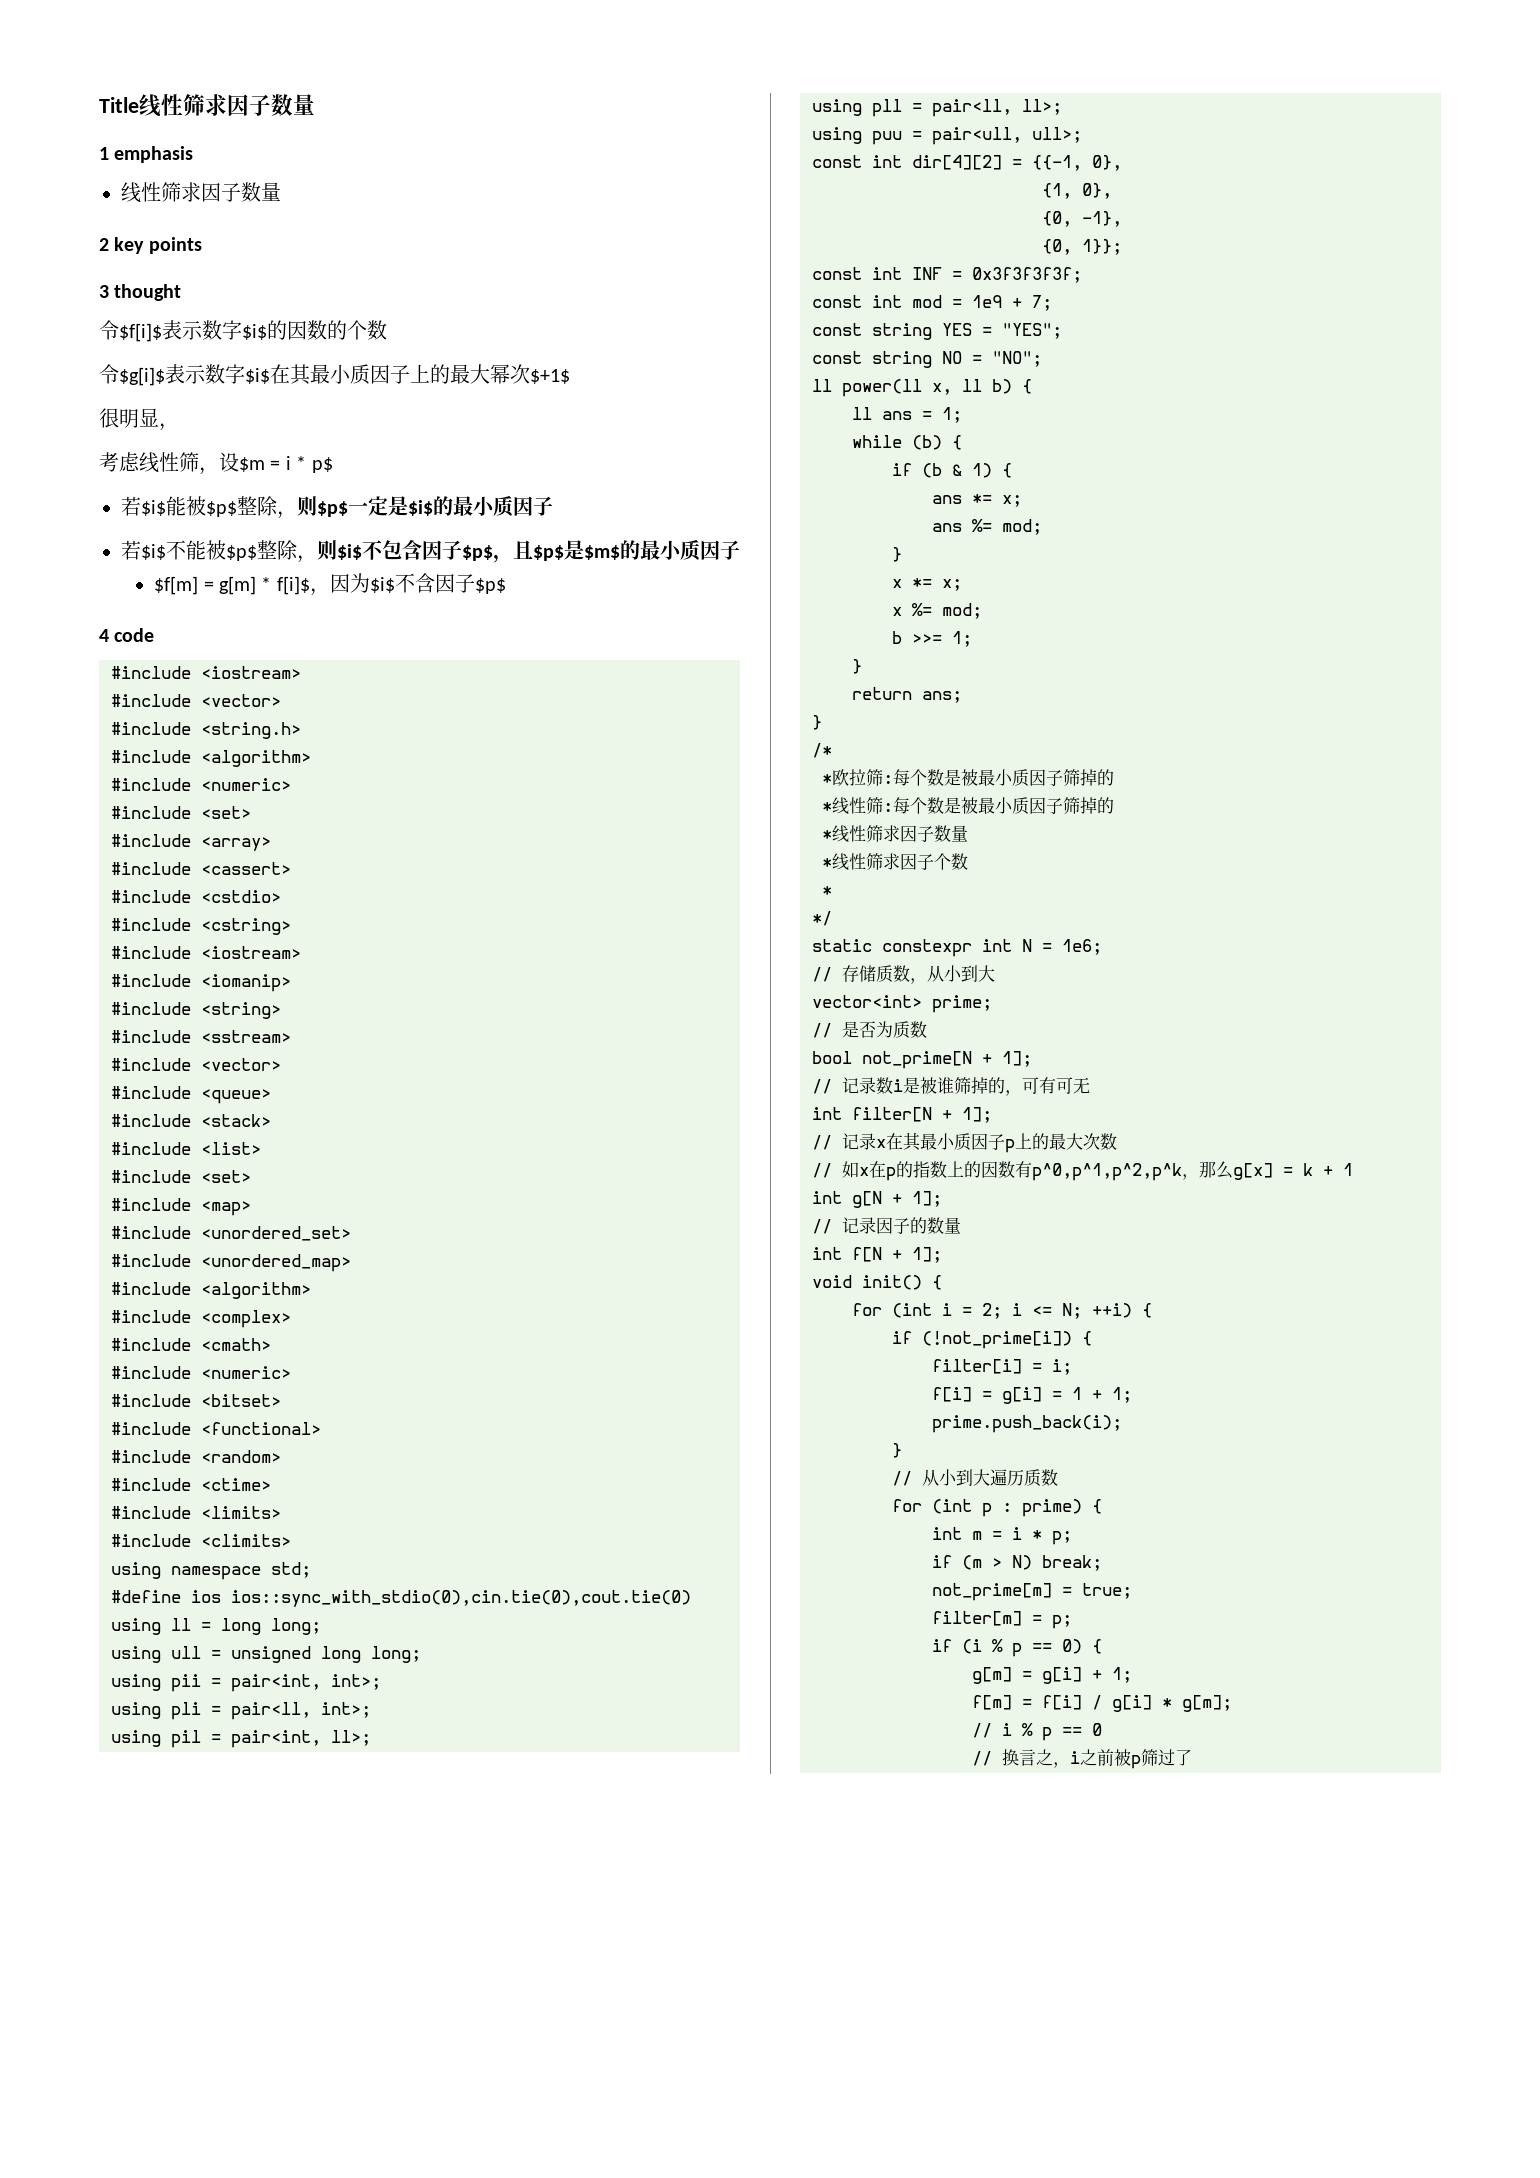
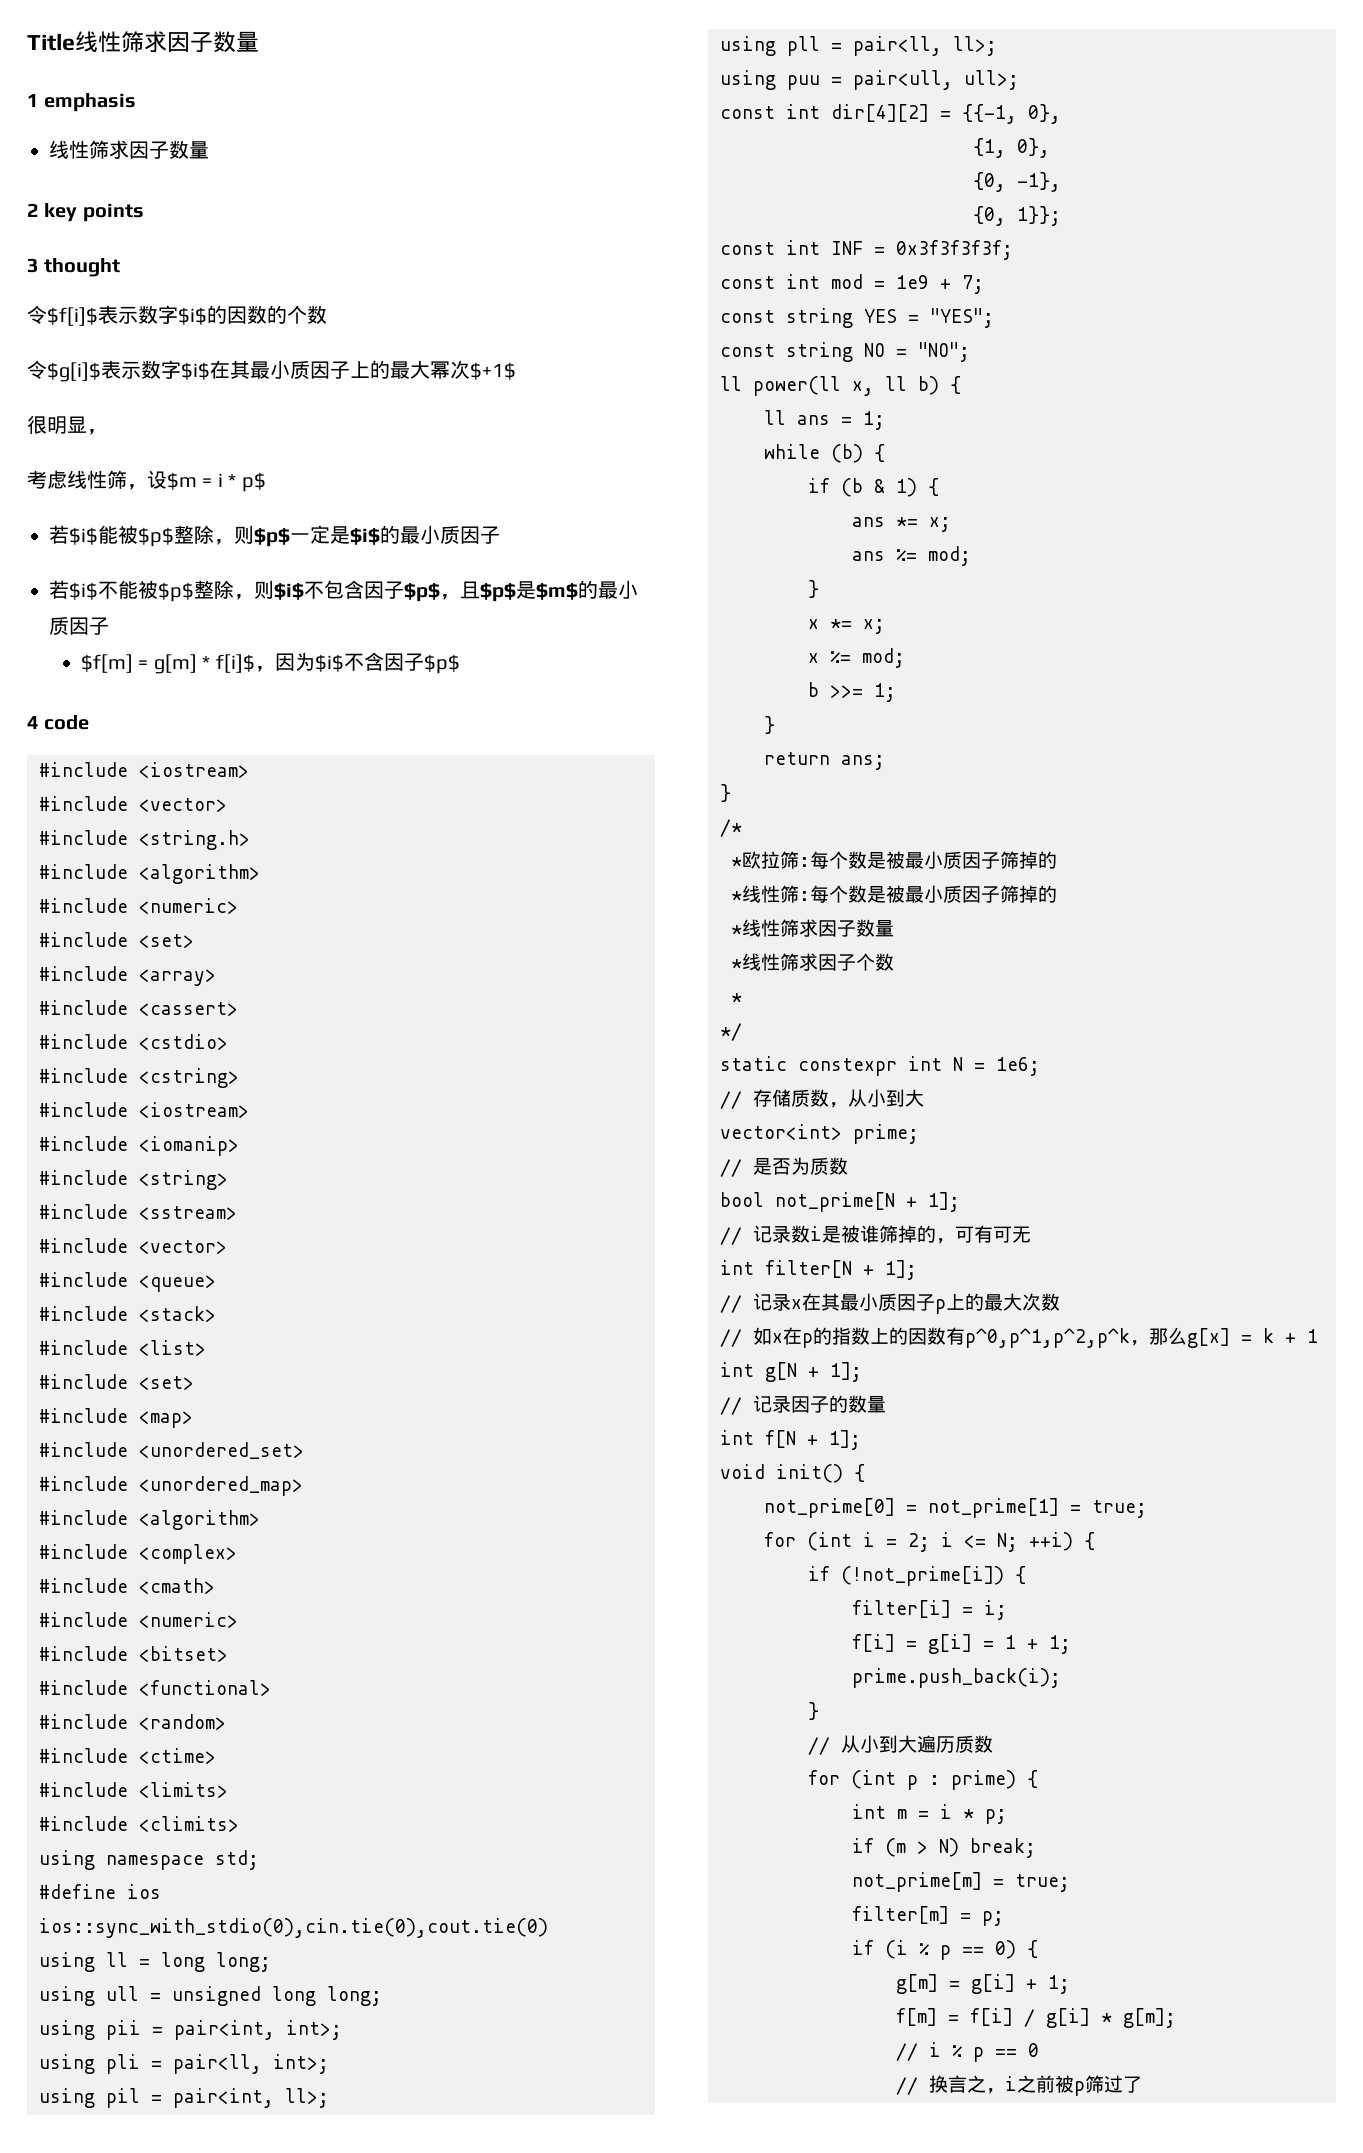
+ not_prime[0] = not_prime[1] = true;

